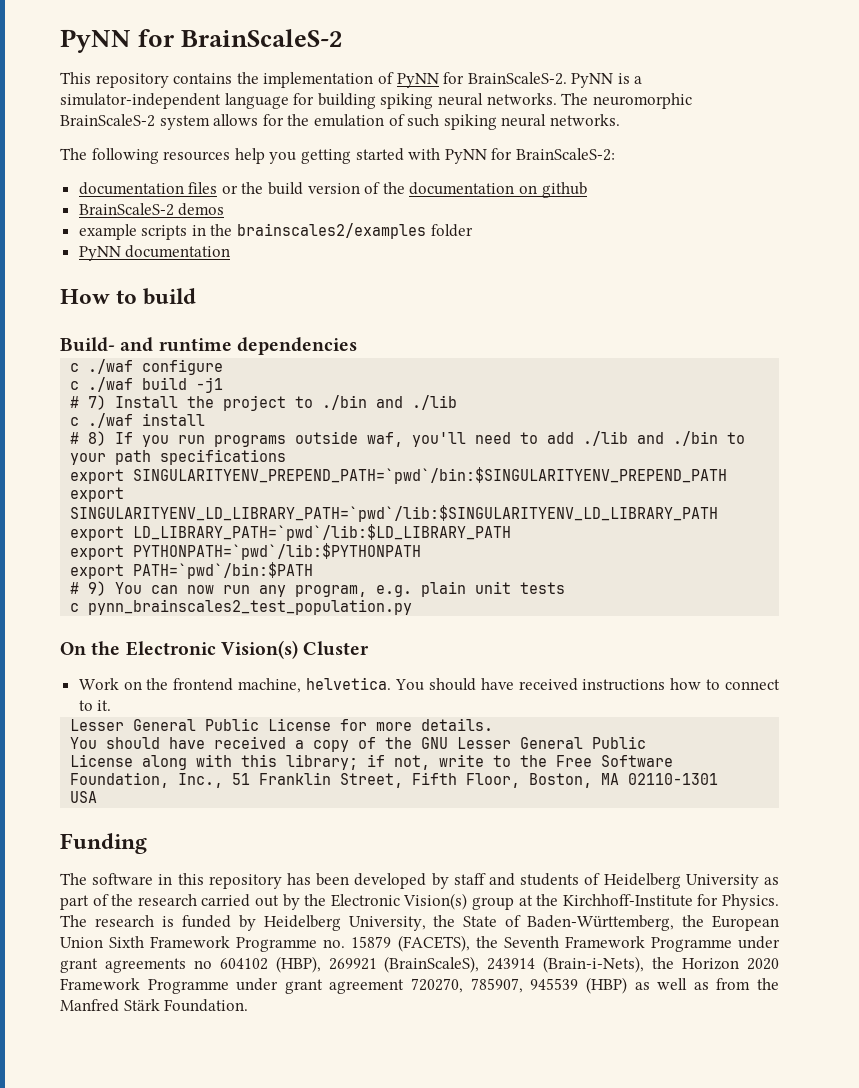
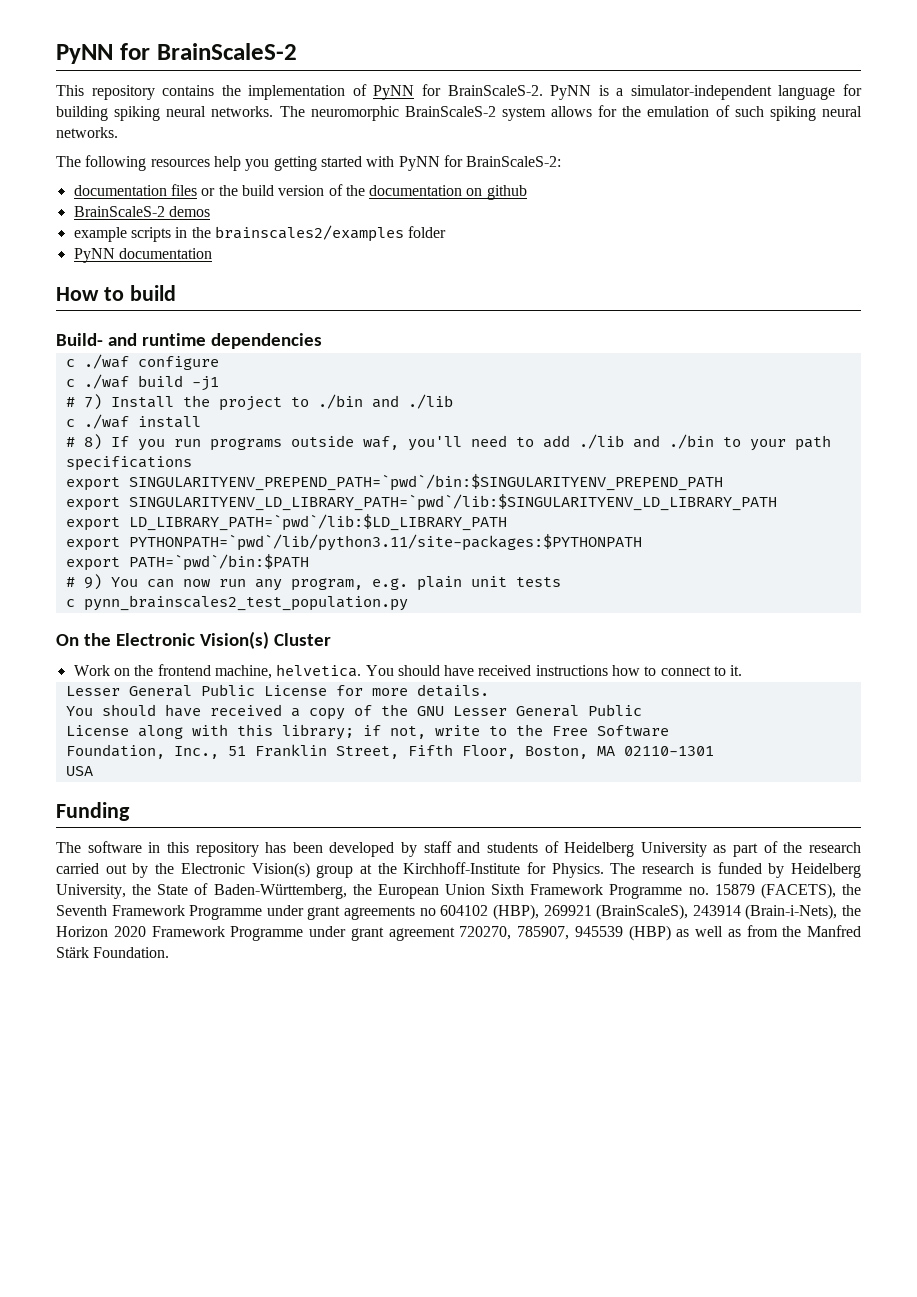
- export PYTHONPATH=`pwd`/lib:$PYTHONPATH
+ export PYTHONPATH=`pwd`/lib/python3.11/site-packages:$PYTHONPATH

